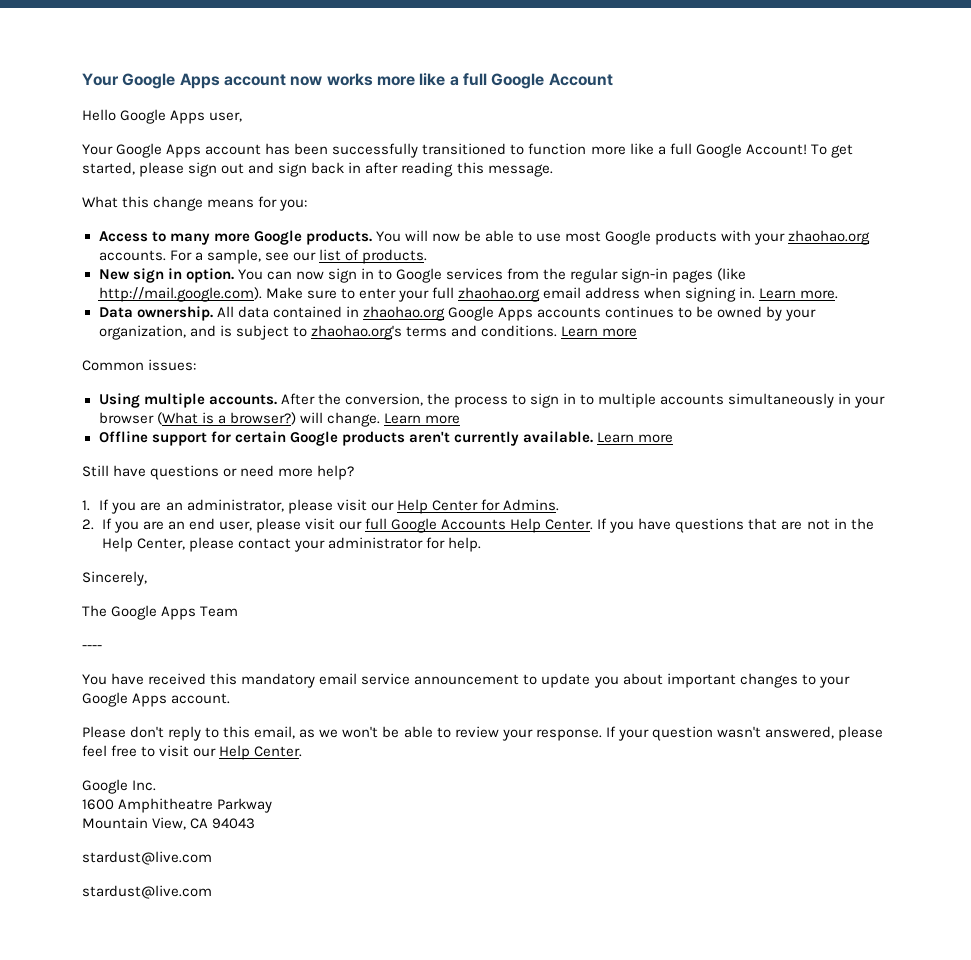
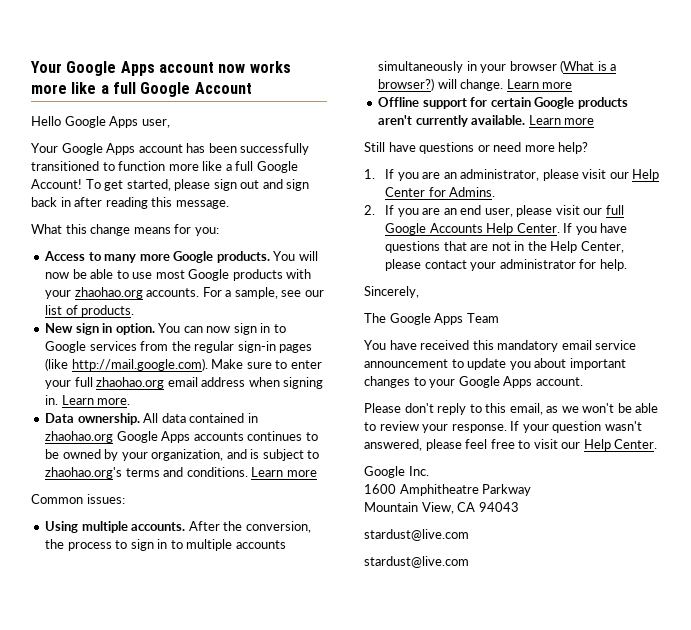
- ----

